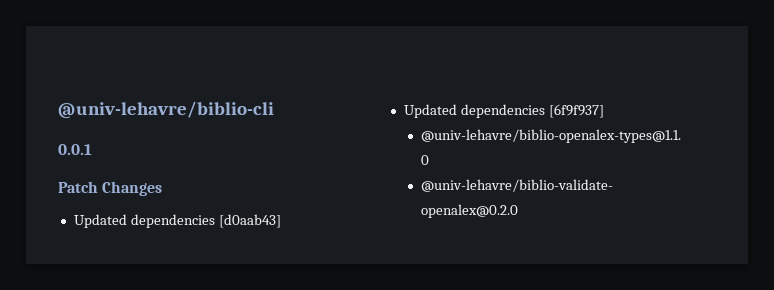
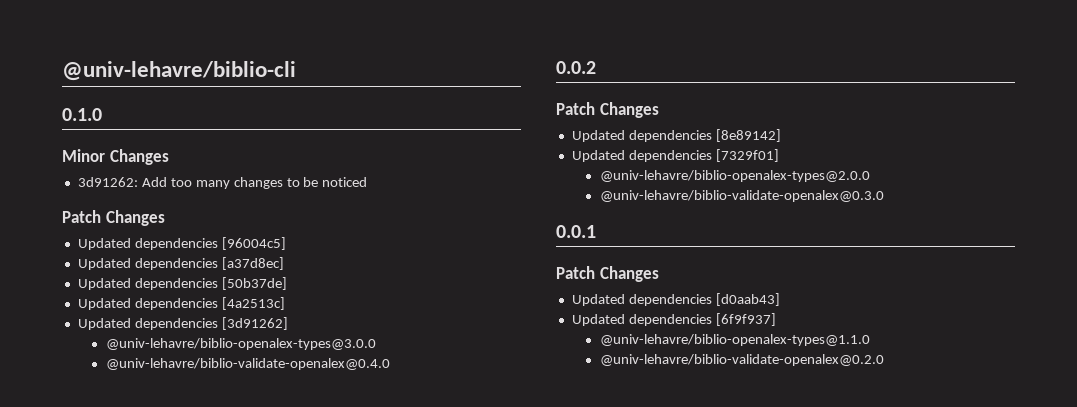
+ 0.1.0
+ Minor Changes
+ 3d91262: Add too many changes to be noticed
+ Patch Changes
+ Updated dependencies [96004c5]
+ Updated dependencies [a37d8ec]
+ Updated dependencies [50b37de]
+ Updated dependencies [4a2513c]
+ Updated dependencies [3d91262]
+ @univ-lehavre/biblio-openalex-types@3.0.0
+ @univ-lehavre/biblio-validate-openalex@0.4.0
+ 0.0.2
+ Patch Changes
+ Updated dependencies [8e89142]
+ Updated dependencies [7329f01]
+ @univ-lehavre/biblio-openalex-types@2.0.0
+ @univ-lehavre/biblio-validate-openalex@0.3.0

